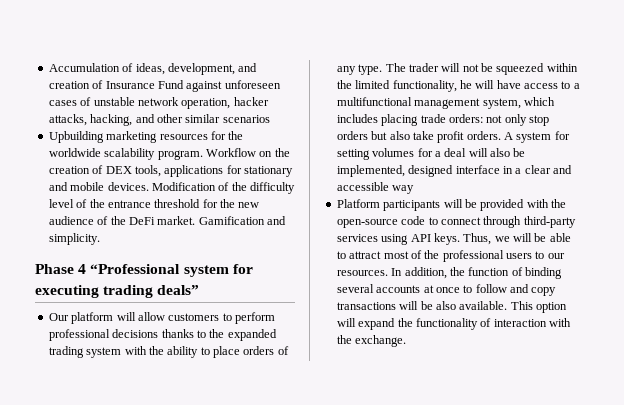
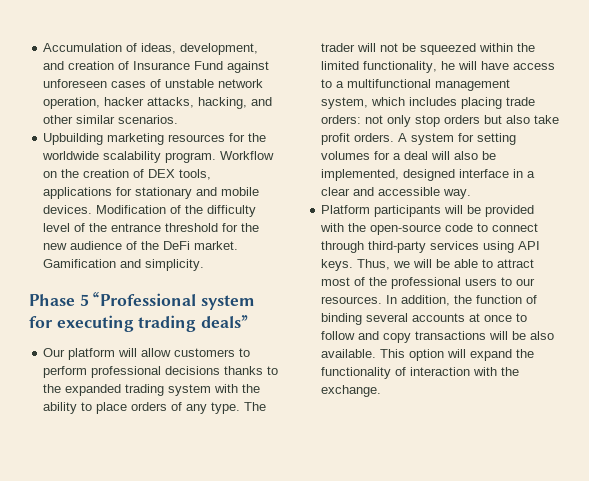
- Accumulation of ideas, development, and creation of Insurance Fund against unforeseen cases of unstable network operation, hacker attacks, hacking, and other similar scenarios
+ Accumulation of ideas, development, and creation of Insurance Fund against unforeseen cases of unstable network operation, hacker attacks, hacking, and other similar scenarios.
- Phase 4 “Professional system for executing trading deals”
+ Phase 5 “Professional system for executing trading deals”
- A system for setting volumes for a deal will also be implemented, designed interface in a clear and accessible way
+ A system for setting volumes for a deal will also be implemented, designed interface in a clear and accessible way.

